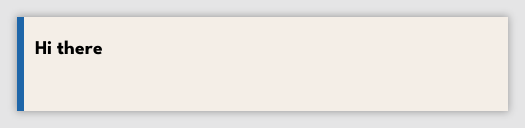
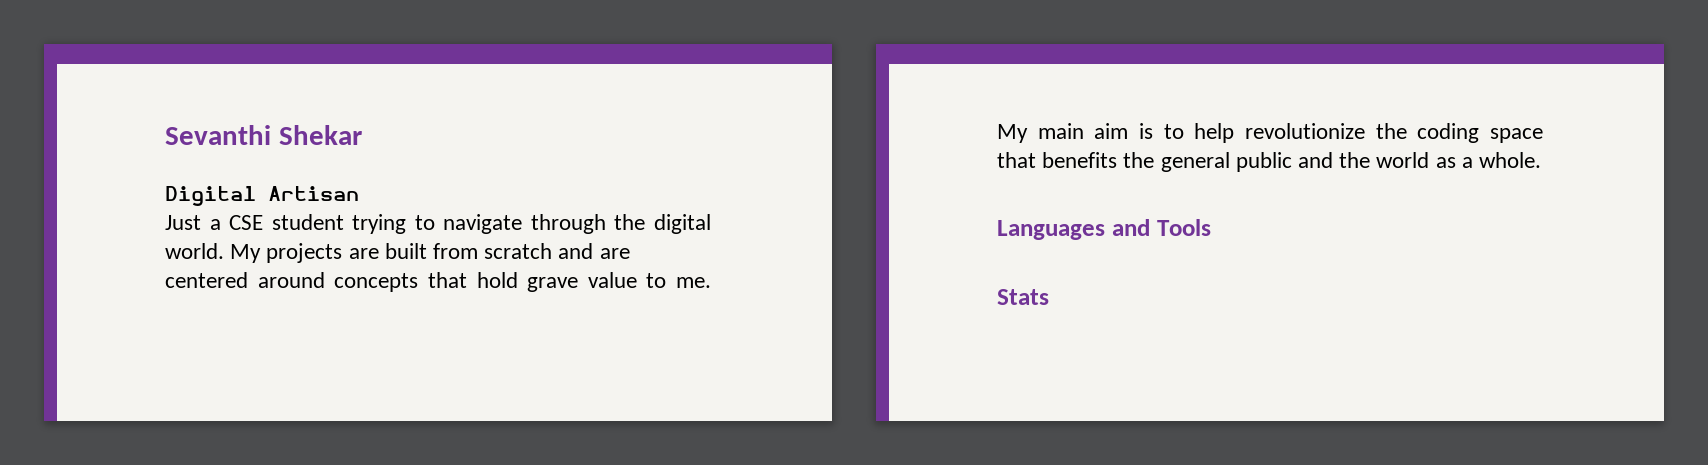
- Hi there
+ Sevanthi Shekar
+ Digital Artisan
+ Just a CSE student trying to navigate through the digital world. My projects are built from scratch and are centered around concepts that hold grave value to me. My main aim is to help revolutionize the coding space that benefits the general public and the world as a whole.
+ Languages and Tools
+ Stats

